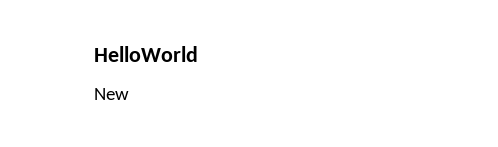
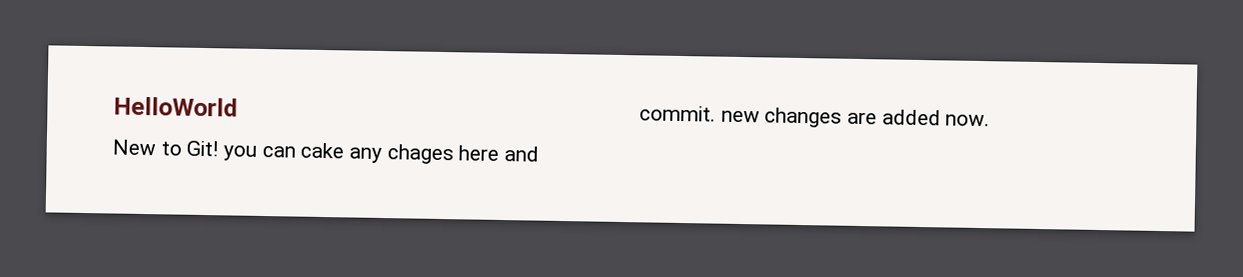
- New
+ New to Git! you can cake any chages here and commit. new changes are added now.

